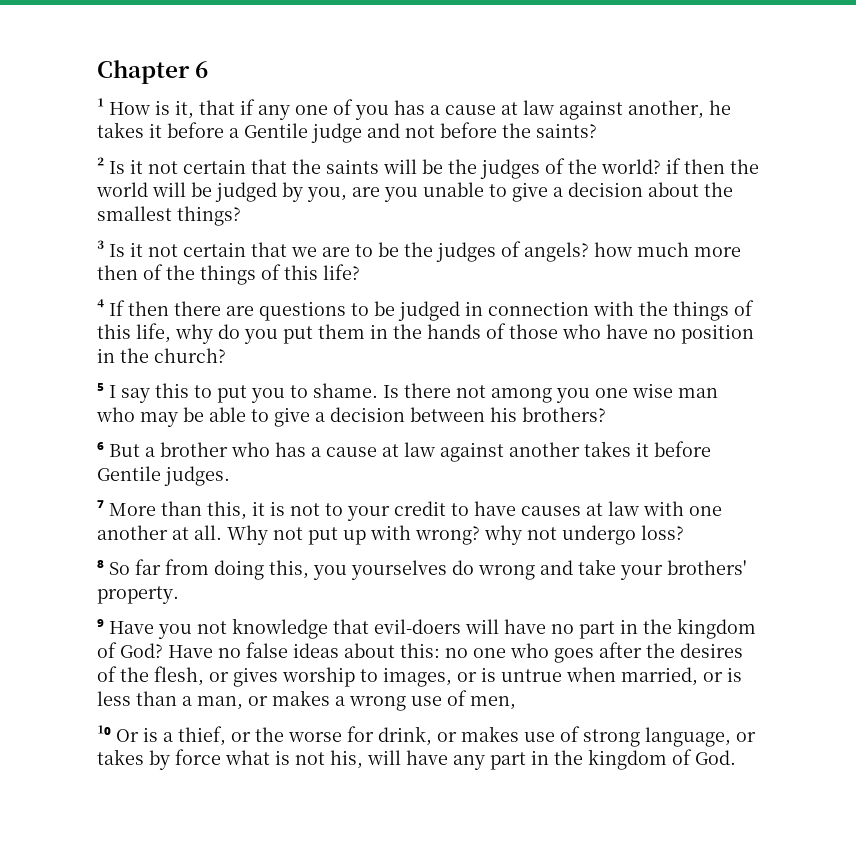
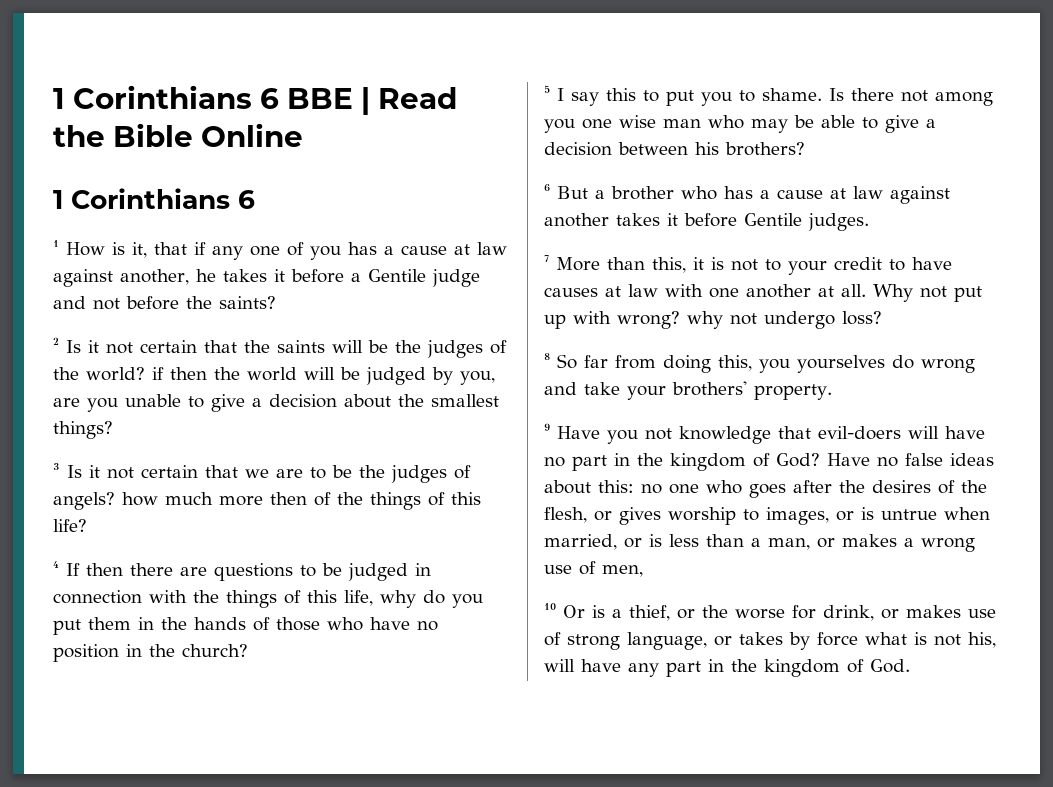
- Chapter 6
+ 1 Corinthians 6 BBE | Read the Bible Online
+ 1 Corinthians 6

